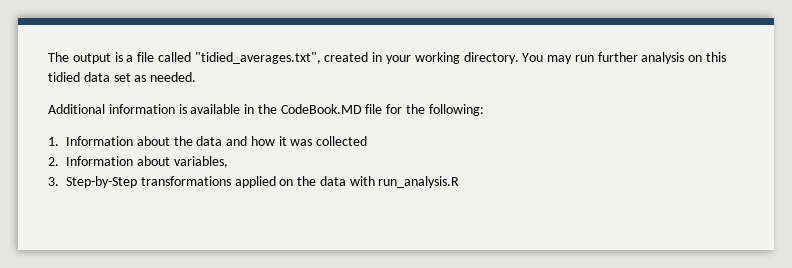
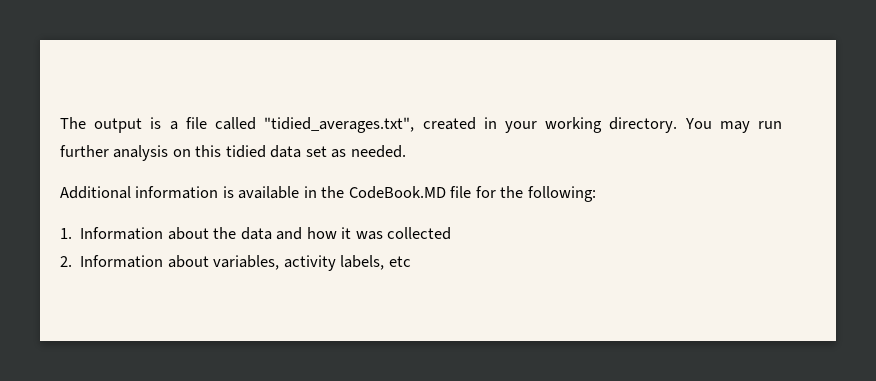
- 2. Information about variables,
- 3. Step-by-Step transformations applied on the data with run_analysis.R
+ 2. Information about variables, activity labels, etc

